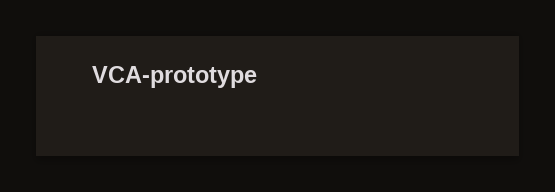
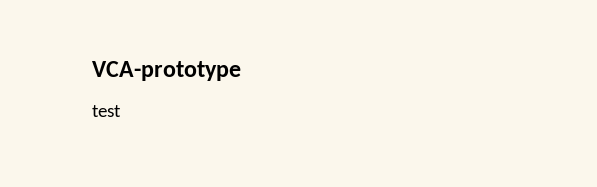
+ test

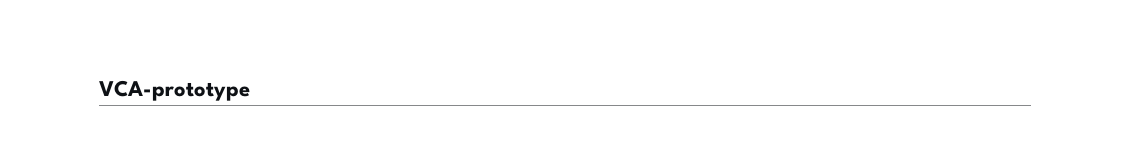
- test

